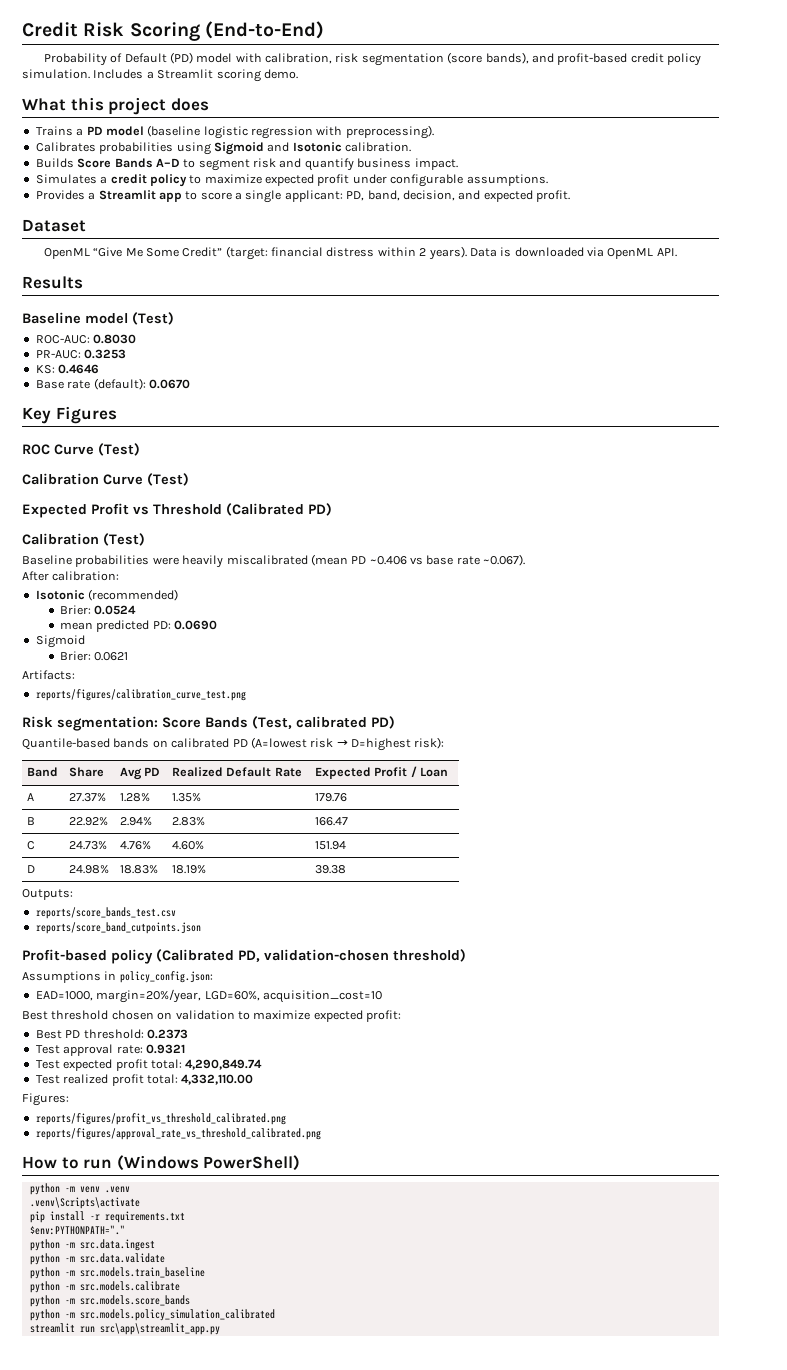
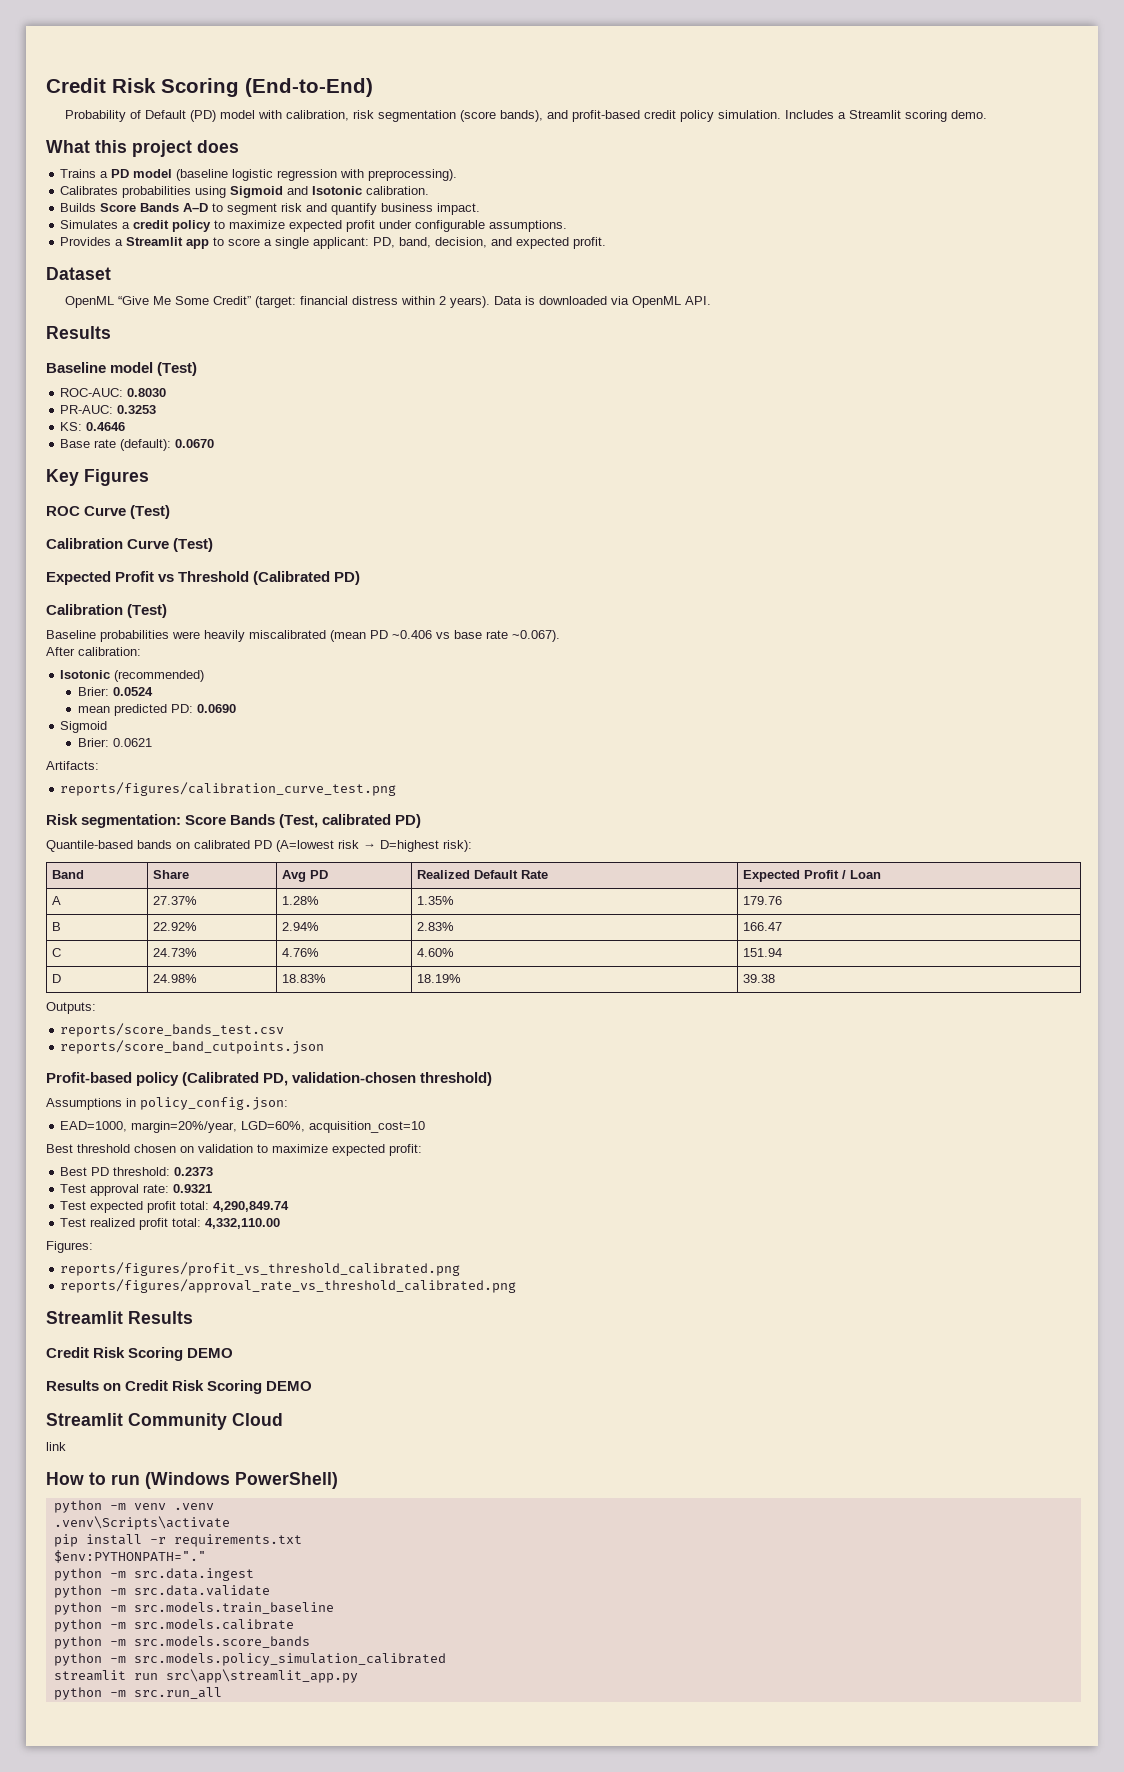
+ Streamlit Results
+ Credit Risk Scoring DEMO
+ Results on Credit Risk Scoring DEMO
+ Streamlit Community Cloud
+ link
+ python -m src.run_all

